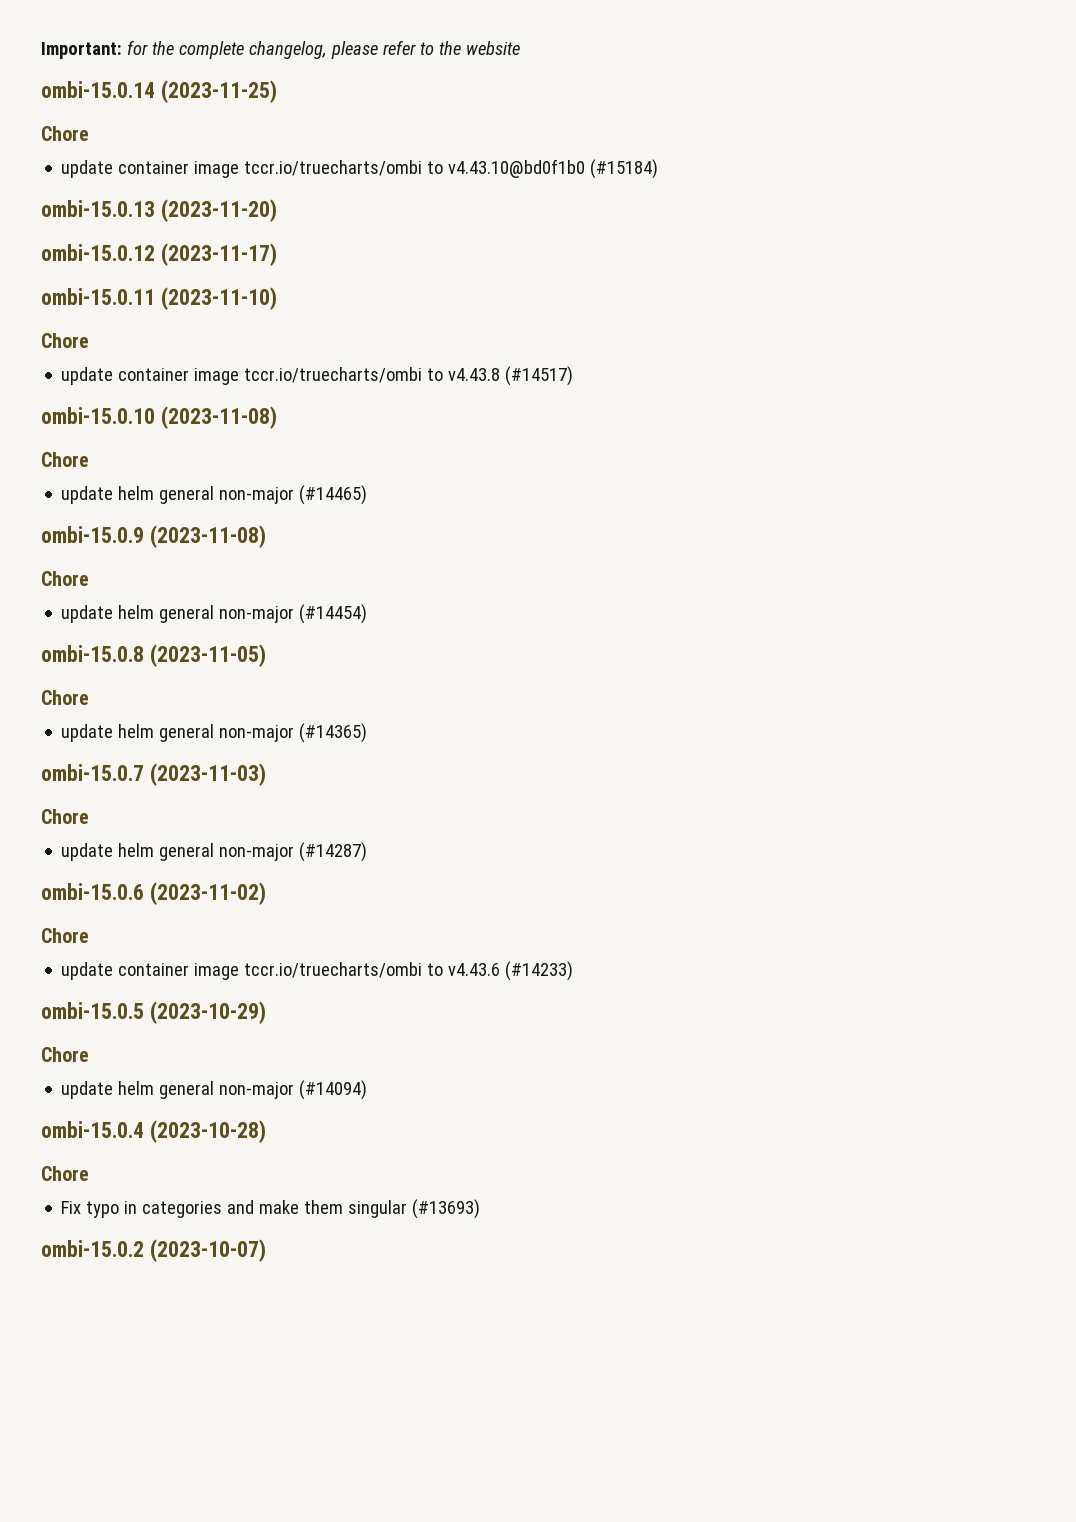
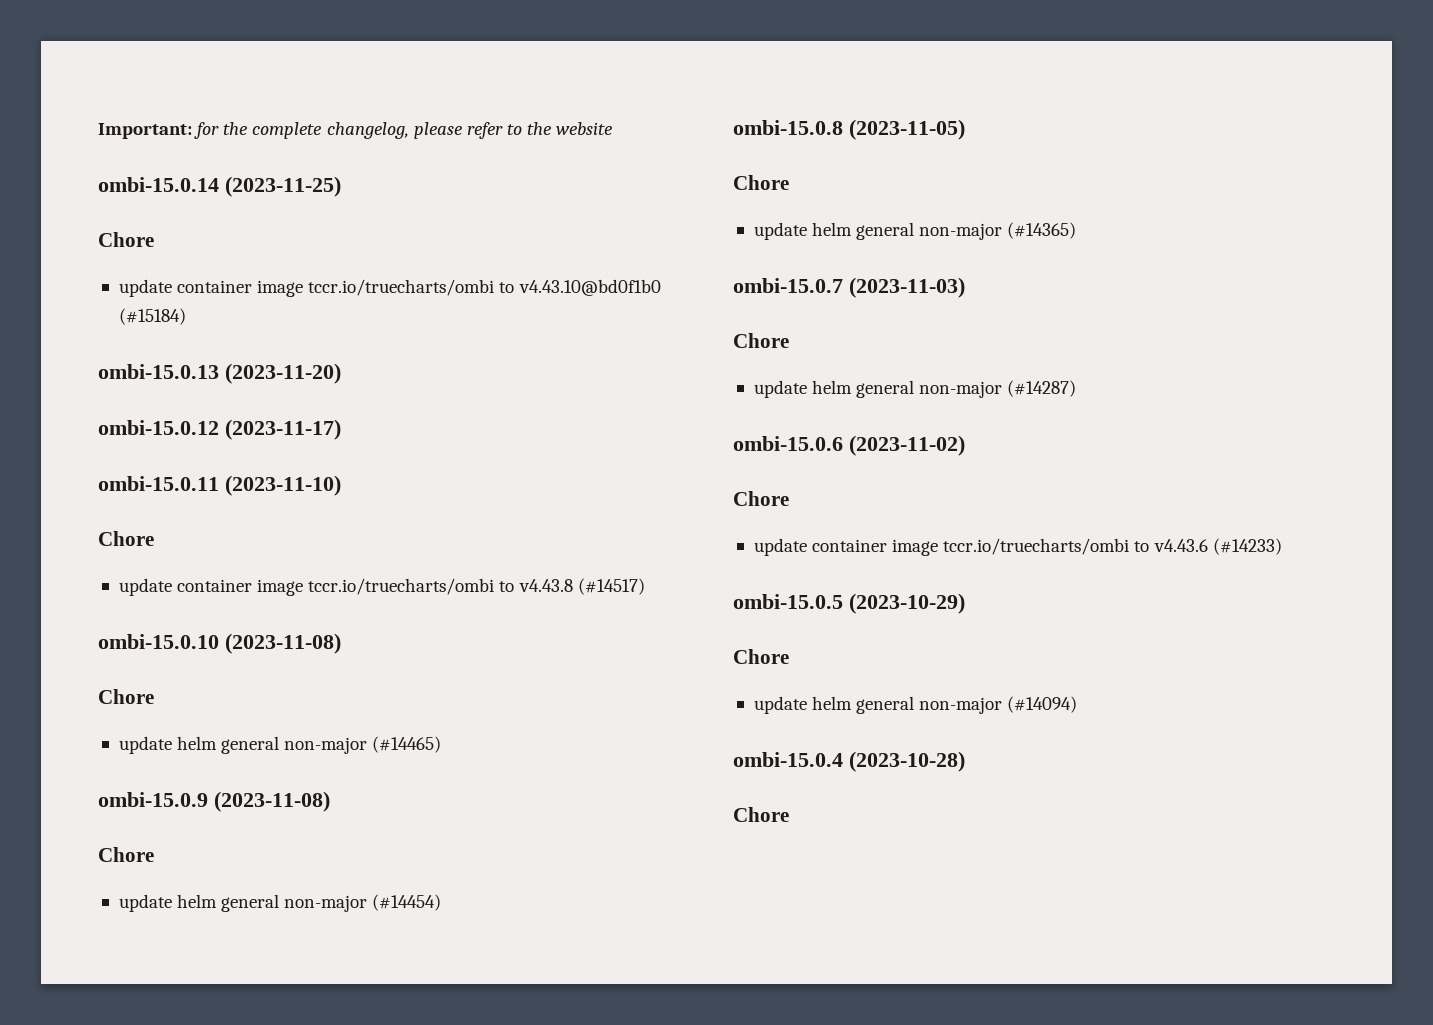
- Fix typo in categories and make them singular (#13693)
- ombi-15.0.2 (2023-10-07)

